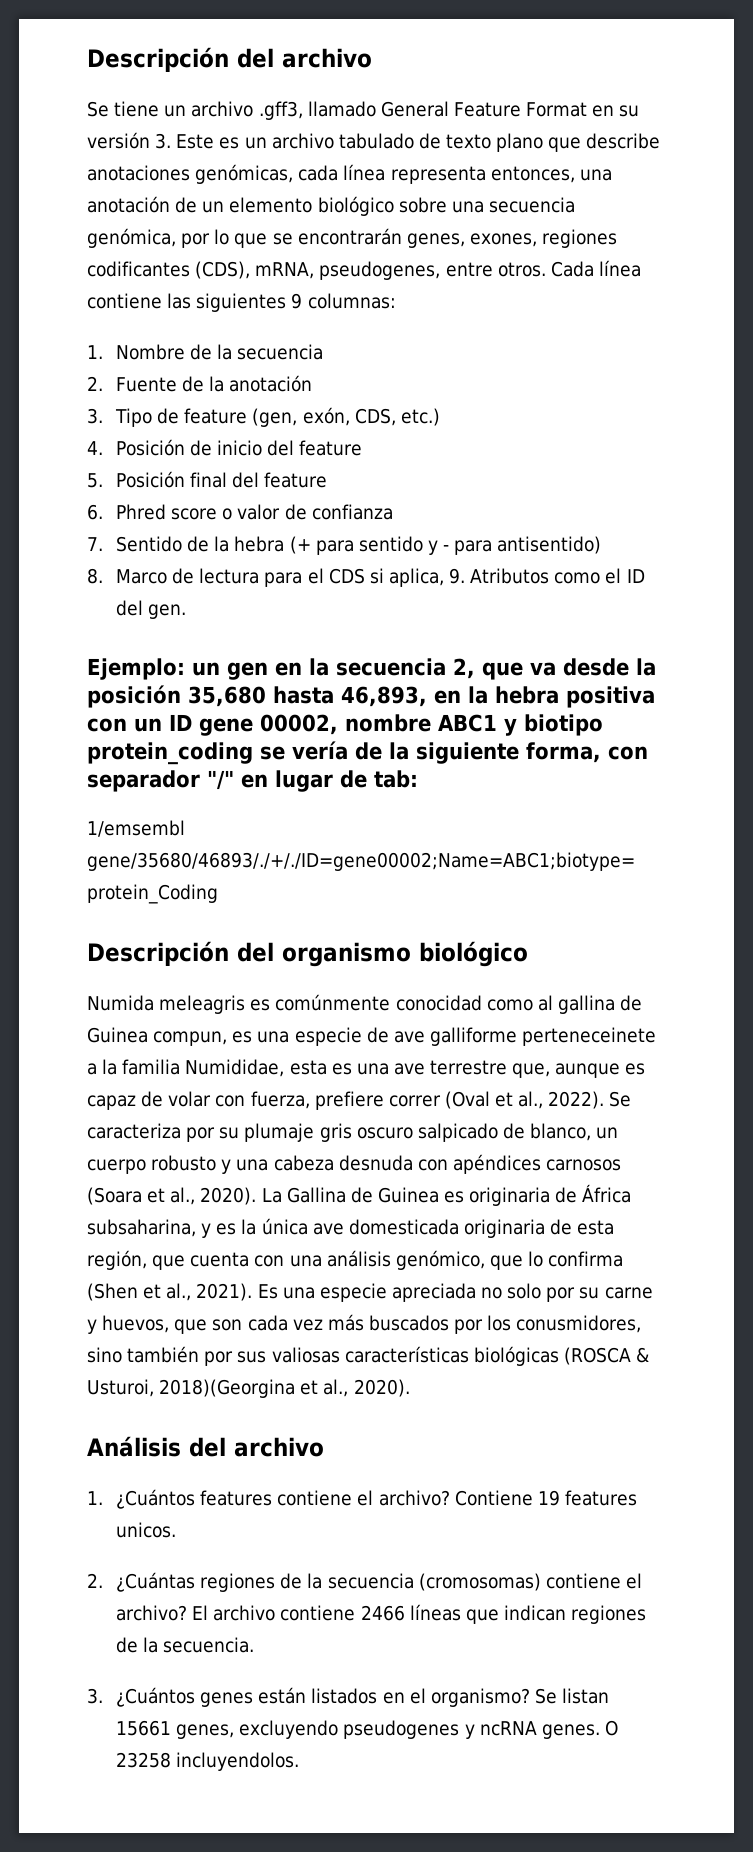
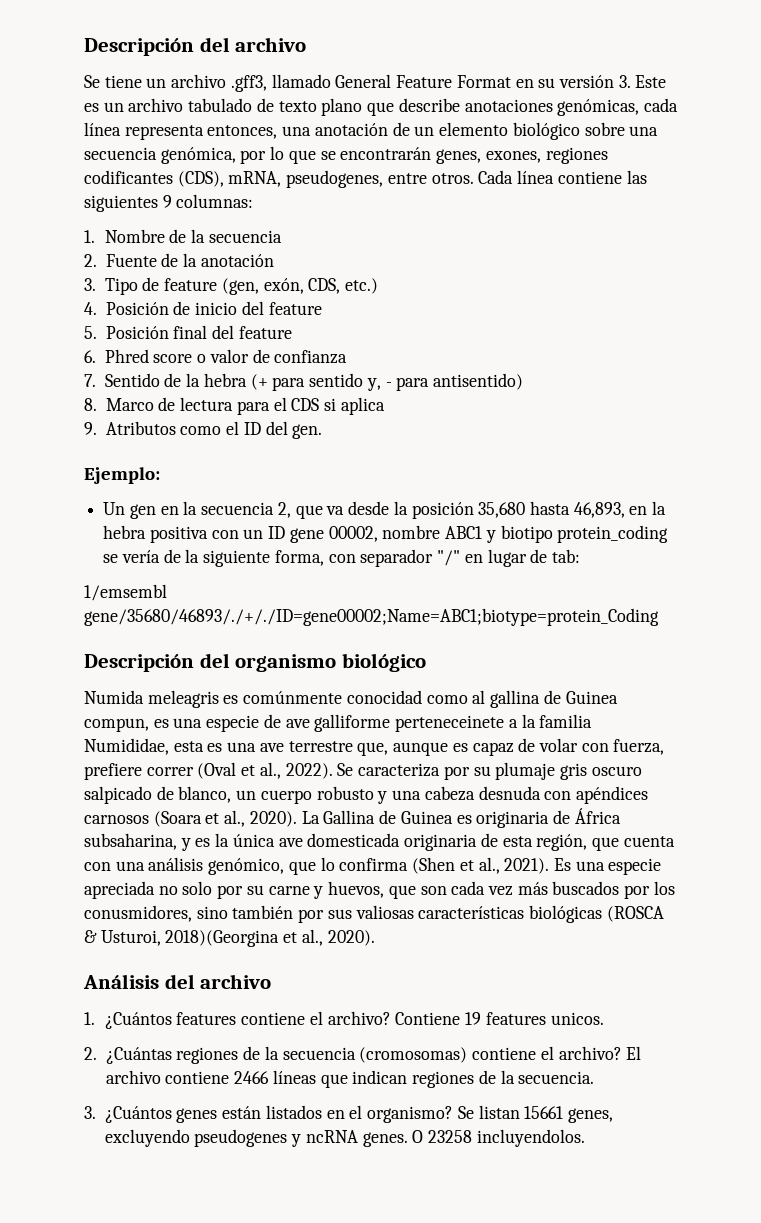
- 7. Sentido de la hebra (+ para sentido y - para antisentido)
+ 7. Sentido de la hebra (+ para sentido y, - para antisentido)
- 8. Marco de lectura para el CDS si aplica, 9. Atributos como el ID del gen.
+ 8. Marco de lectura para el CDS si aplica
+ 9. Atributos como el ID del gen.
- Ejemplo: un gen en la secuencia 2, que va desde la posición 35,680 hasta 46,893, en la hebra positiva con un ID gene 00002, nombre ABC1 y biotipo protein_coding se vería de la siguiente forma, con separador "/" en lugar de tab:
+ Ejemplo:
+ Un gen en la secuencia 2, que va desde la posición 35,680 hasta 46,893, en la hebra positiva con un ID gene 00002, nombre ABC1 y biotipo protein_coding se vería de la siguiente forma, con separador "/" en lugar de tab:

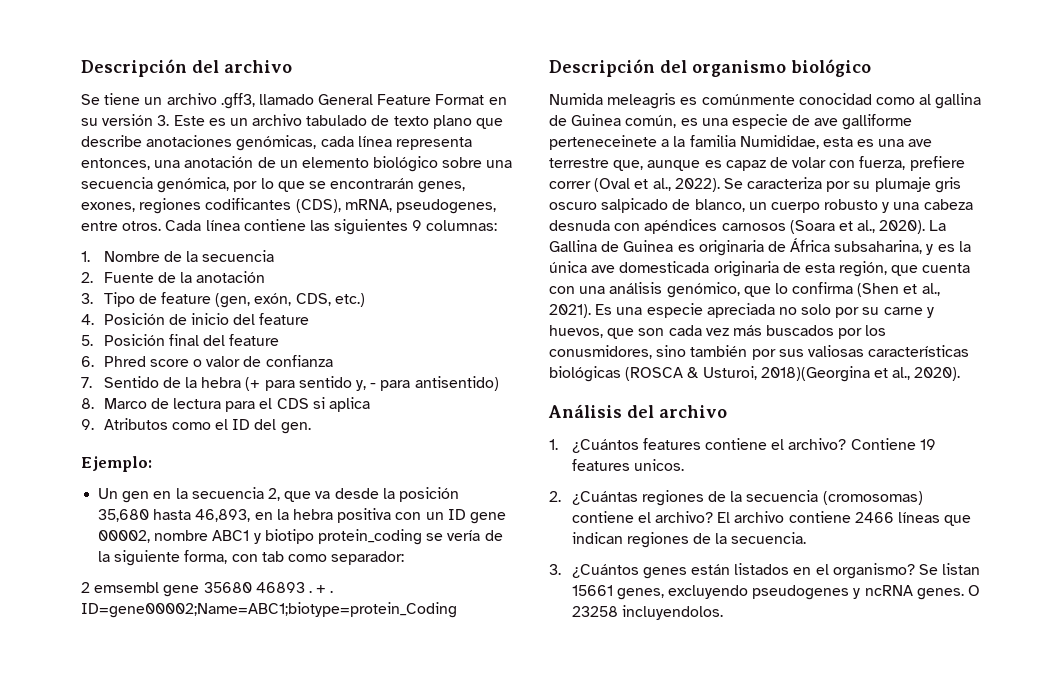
- Un gen en la secuencia 2, que va desde la posición 35,680 hasta 46,893, en la hebra positiva con un ID gene 00002, nombre ABC1 y biotipo protein_coding se vería de la siguiente forma, con separador "/" en lugar de tab:
- 1/emsembl gene/35680/46893/./+/./ID=gene00002;Name=ABC1;biotype=protein_Coding
+ Un gen en la secuencia 2, que va desde la posición 35,680 hasta 46,893, en la hebra positiva con un ID gene 00002, nombre ABC1 y biotipo protein_coding se vería de la siguiente forma, con tab como separador:
+ 2 emsembl gene 35680 46893 . + . ID=gene00002;Name=ABC1;biotype=protein_Coding
- Numida meleagris es comúnmente conocidad como al gallina de Guinea compun, es una especie de ave galliforme perteneceinete a la familia Numididae, esta es una ave terrestre que, aunque es capaz de volar con fuerza, prefiere correr (Oval et al., 2022).
+ Numida meleagris es comúnmente conocidad como al gallina de Guinea común, es una especie de ave galliforme perteneceinete a la familia Numididae, esta es una ave terrestre que, aunque es capaz de volar con fuerza, prefiere correr (Oval et al., 2022).

